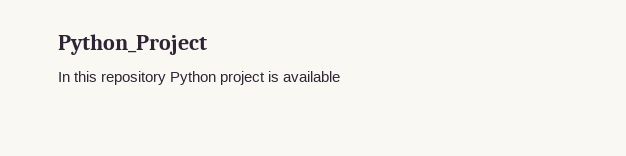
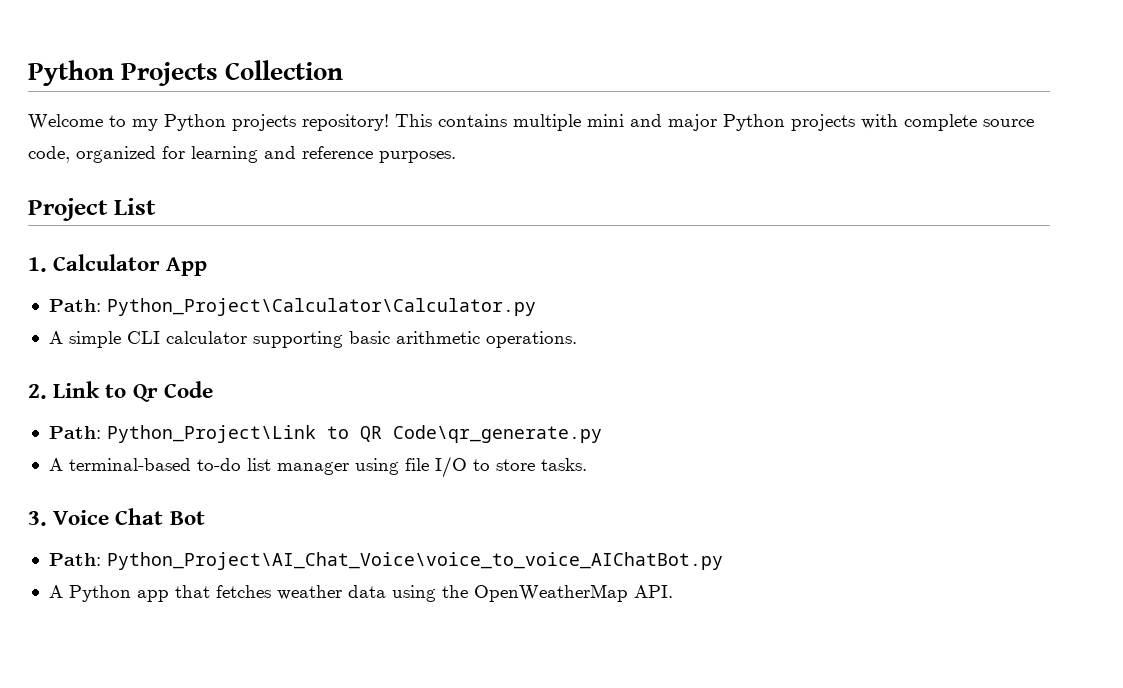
- Python_Project
- In this repository Python project is available
+ Python Projects Collection
+ Welcome to my Python projects repository! This contains multiple mini and major Python projects with complete source code, organized for learning and reference purposes.
+ Project List
+ 1. Calculator App
+ Path: Python_Project\Calculator\Calculator.py
+ A simple CLI calculator supporting basic arithmetic operations.
+ 2. Link to Qr Code
+ Path: Python_Project\Link to QR Code\qr_generate.py
+ A terminal-based to-do list manager using file I/O to store tasks.
+ 3. Voice Chat Bot
+ Path: Python_Project\AI_Chat_Voice\voice_to_voice_AIChatBot.py
+ A Python app that fetches weather data using the OpenWeatherMap API.

